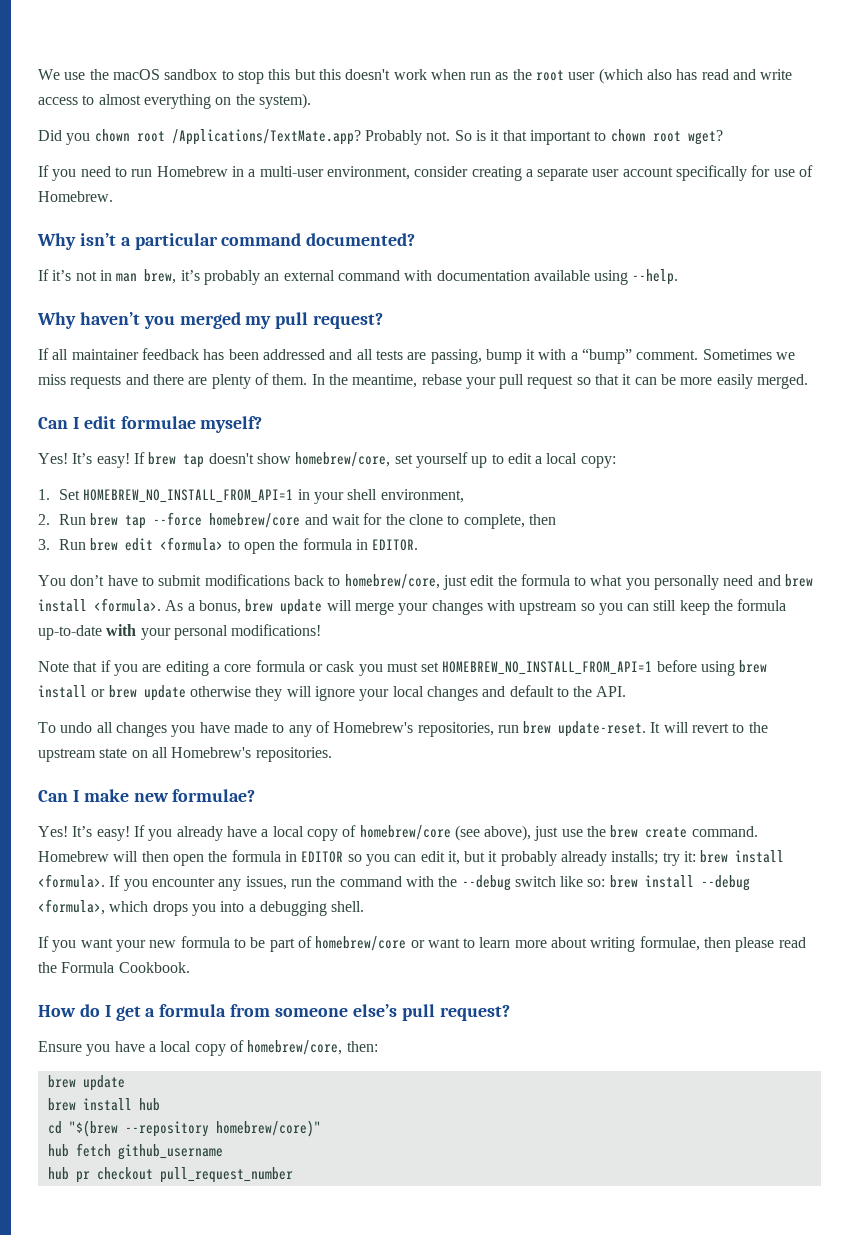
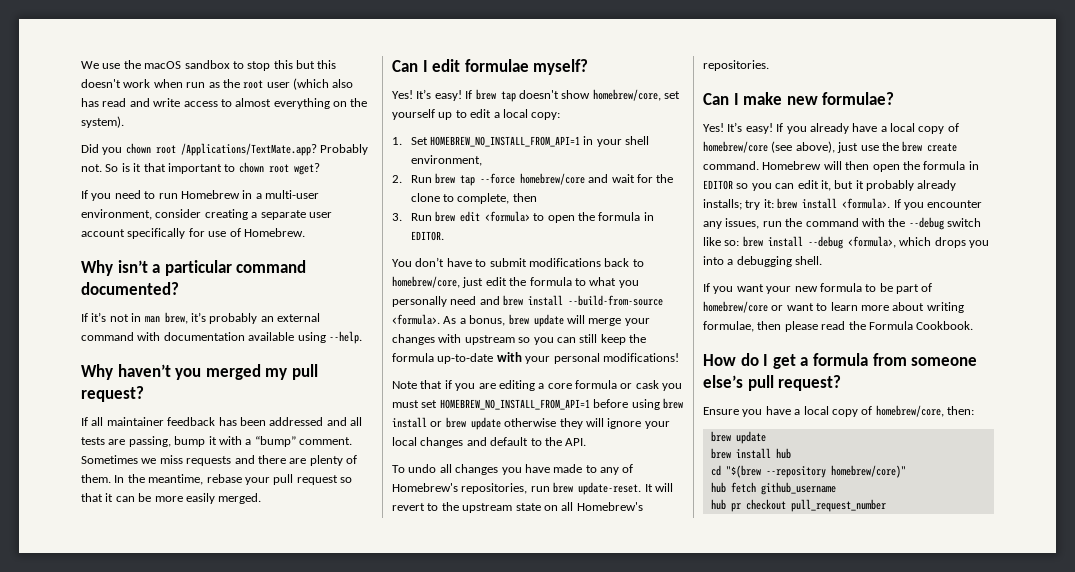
- You don’t have to submit modifications back to homebrew/core, just edit the formula to what you personally need and brew install <formula>.
+ You don’t have to submit modifications back to homebrew/core, just edit the formula to what you personally need and brew install --build-from-source <formula>.

